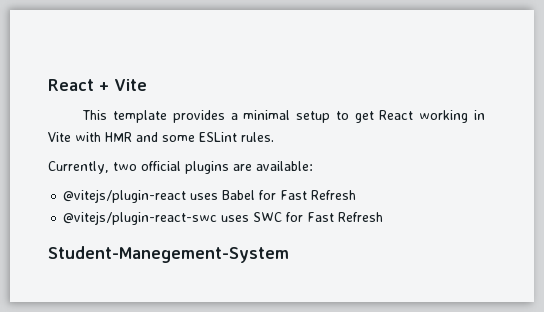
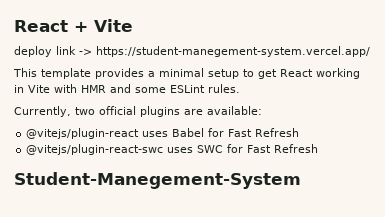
+ deploy link -> https://student-manegement-system.vercel.app/

